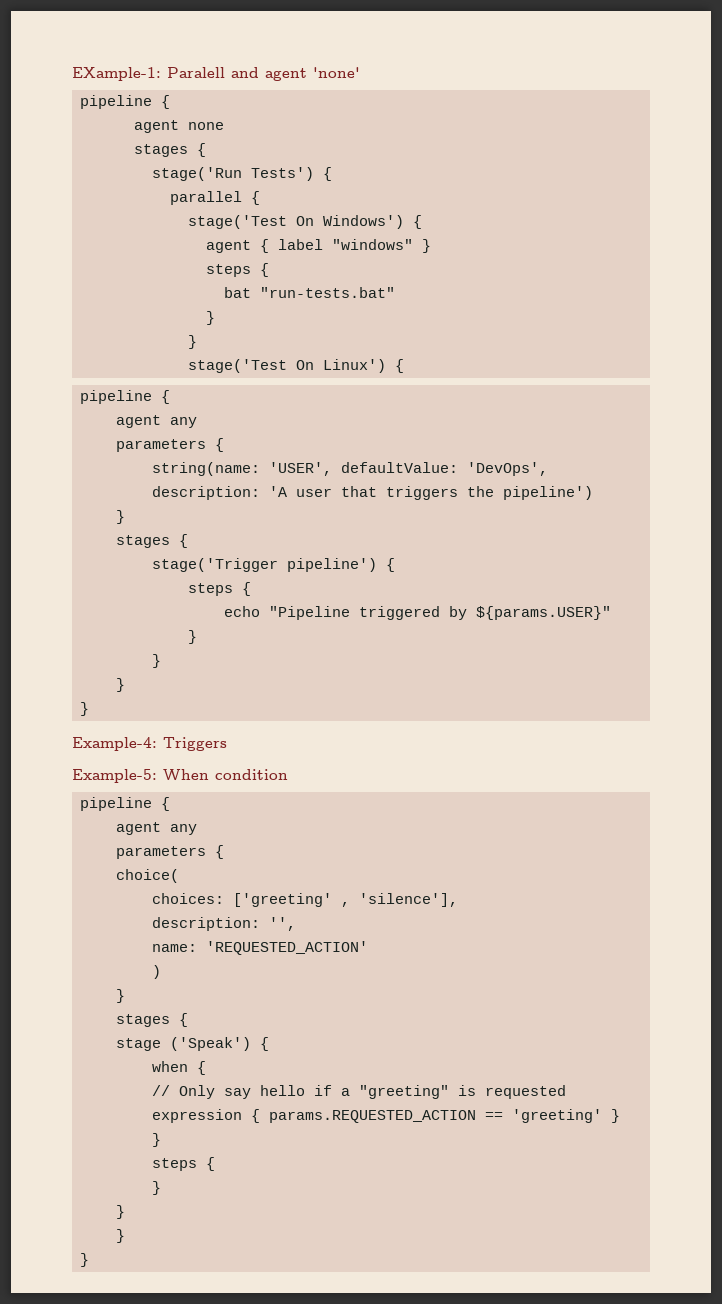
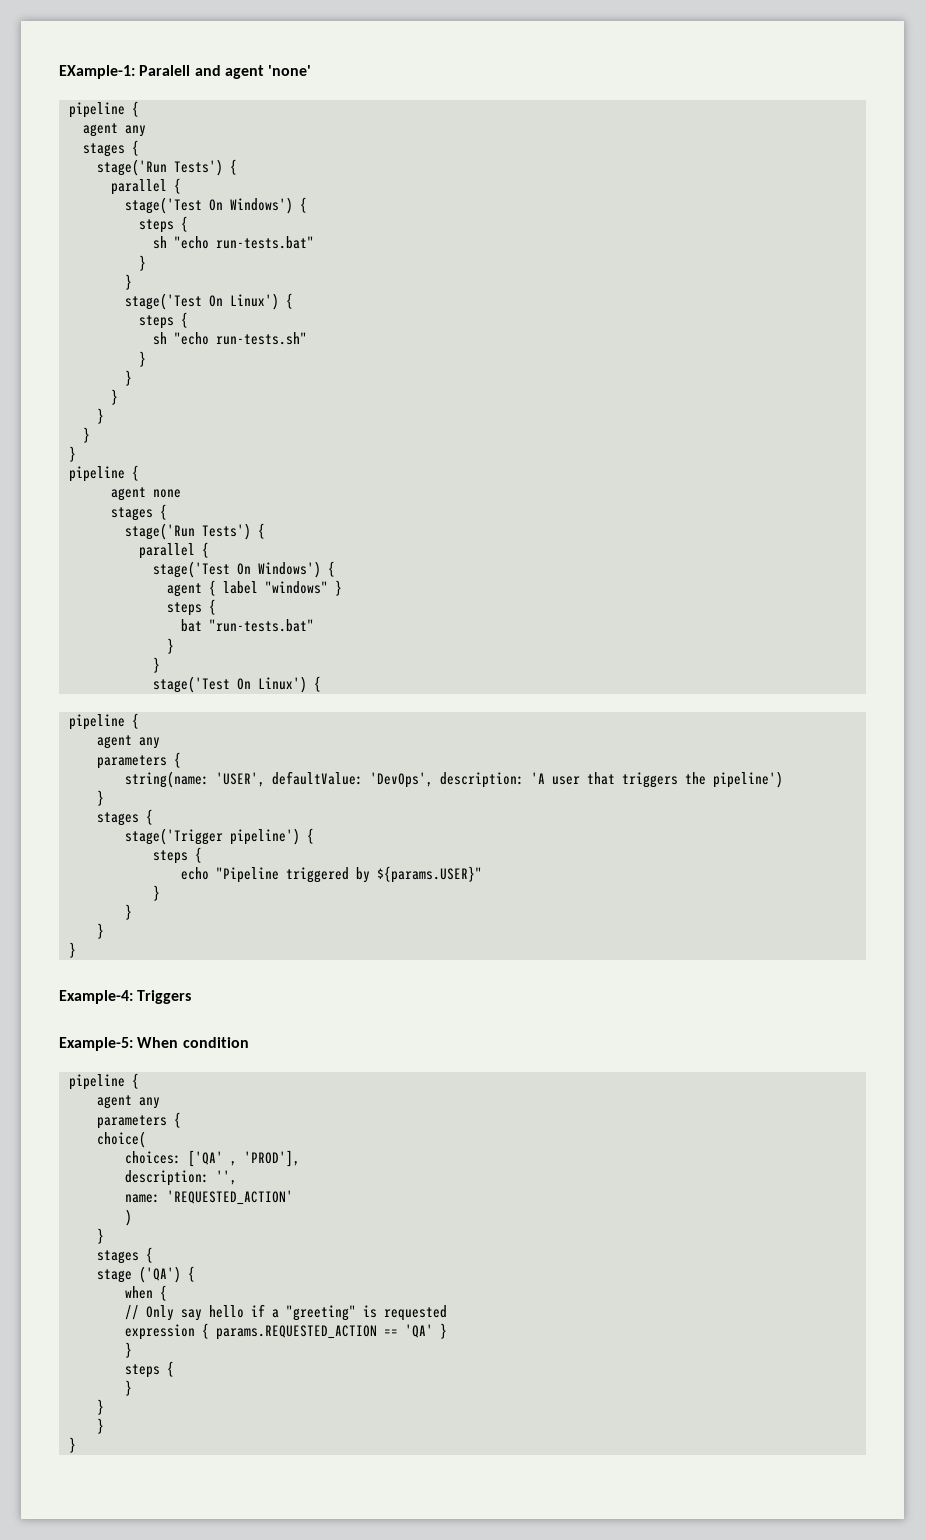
  EXample-1: Paralell and agent 'none'
+ pipeline {
+ agent any
+ stages {
+ stage('Run Tests') {
+ parallel {
+ stage('Test On Windows') {
+ steps {
+ sh "echo run-tests.bat"
+ }
+ }
+ stage('Test On Linux') {
+ steps {
+ sh "echo run-tests.sh"
+ }
+ }
+ }
+ }
+ }
+ }
- choices: ['greeting' , 'silence'],
+ choices: ['QA' , 'PROD'],
- stage ('Speak') {
+ stage ('QA') {
- expression { params.REQUESTED_ACTION == 'greeting' }
+ expression { params.REQUESTED_ACTION == 'QA' }

